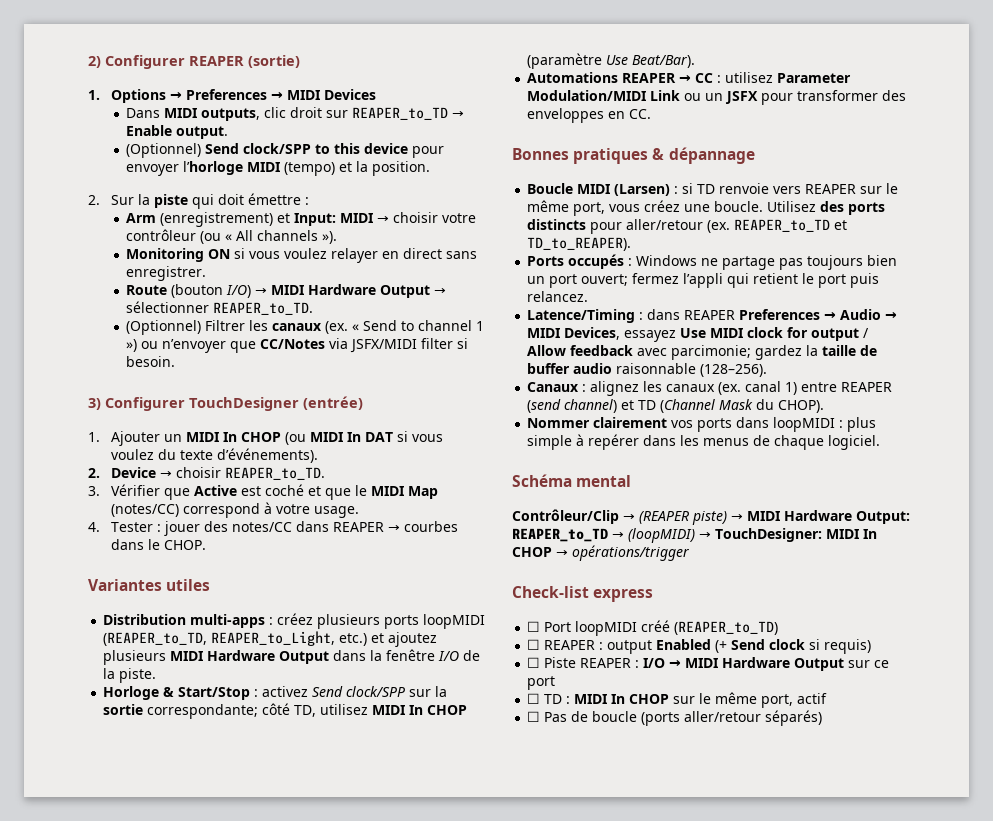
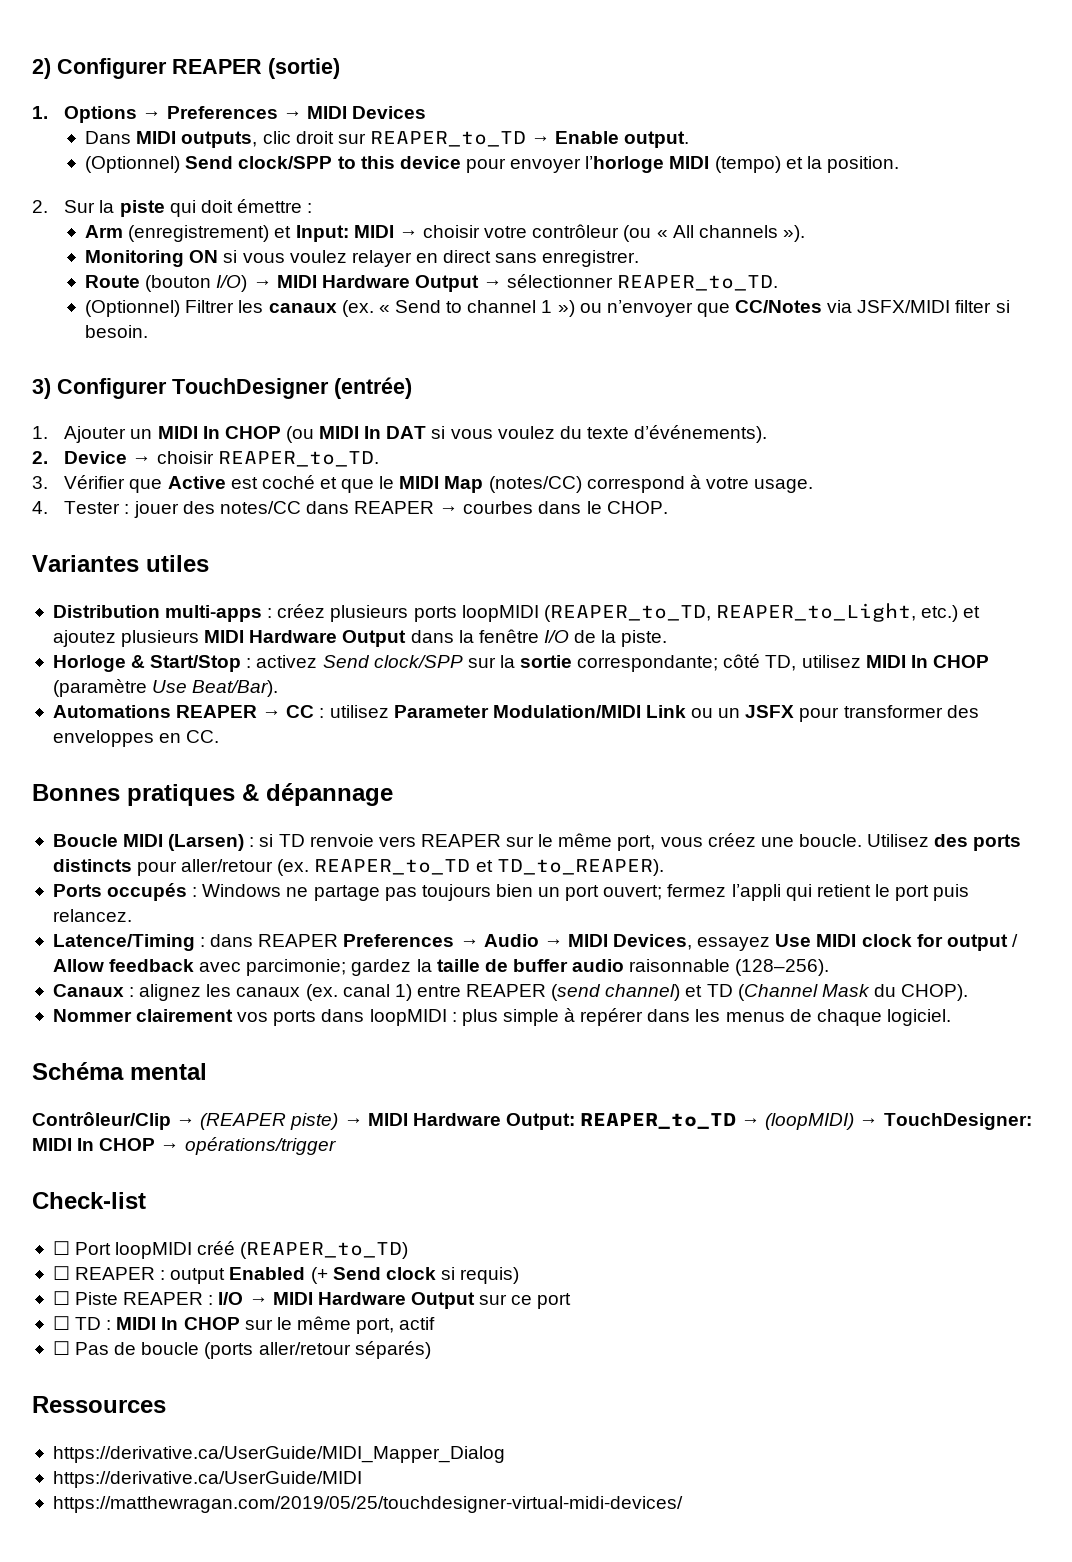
- Check-list express
+ Check-list
+ Ressources
+ https://derivative.ca/UserGuide/MIDI_Mapper_Dialog
+ https://derivative.ca/UserGuide/MIDI
+ https://matthewragan.com/2019/05/25/touchdesigner-virtual-midi-devices/

